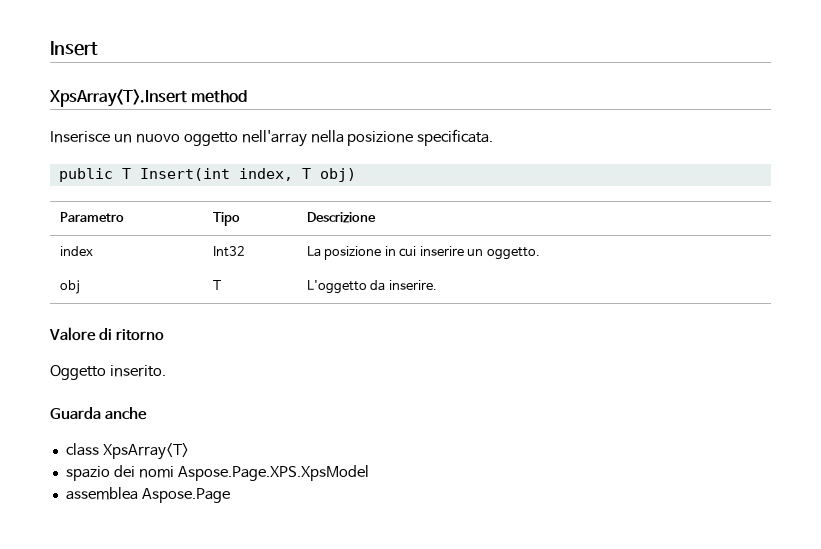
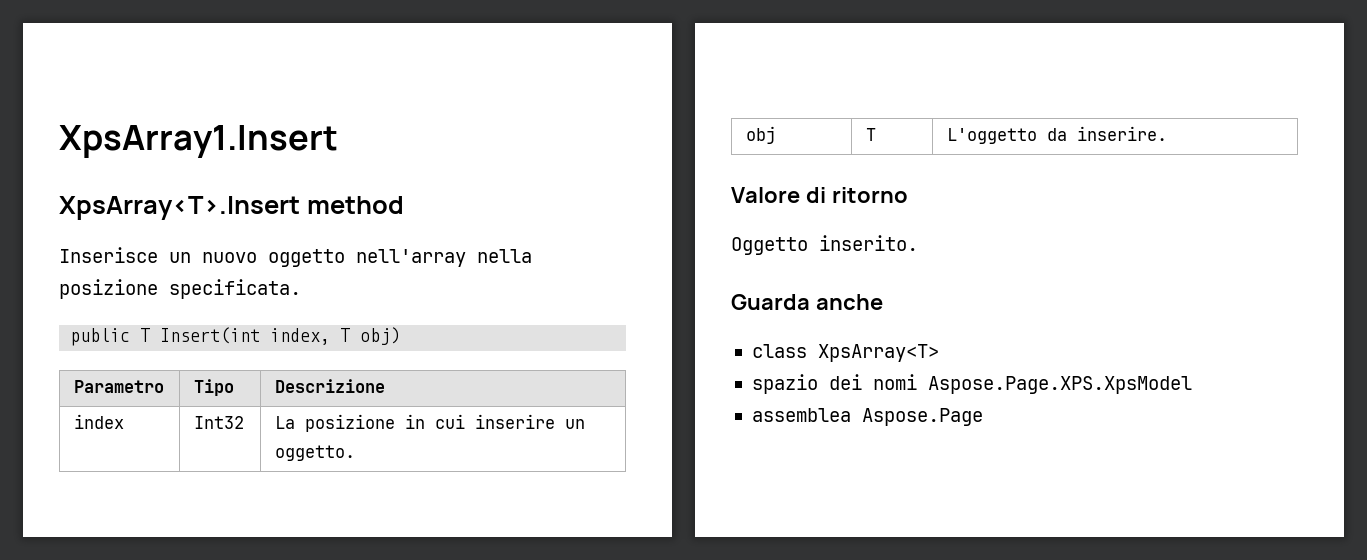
- Insert
+ XpsArray1.Insert

